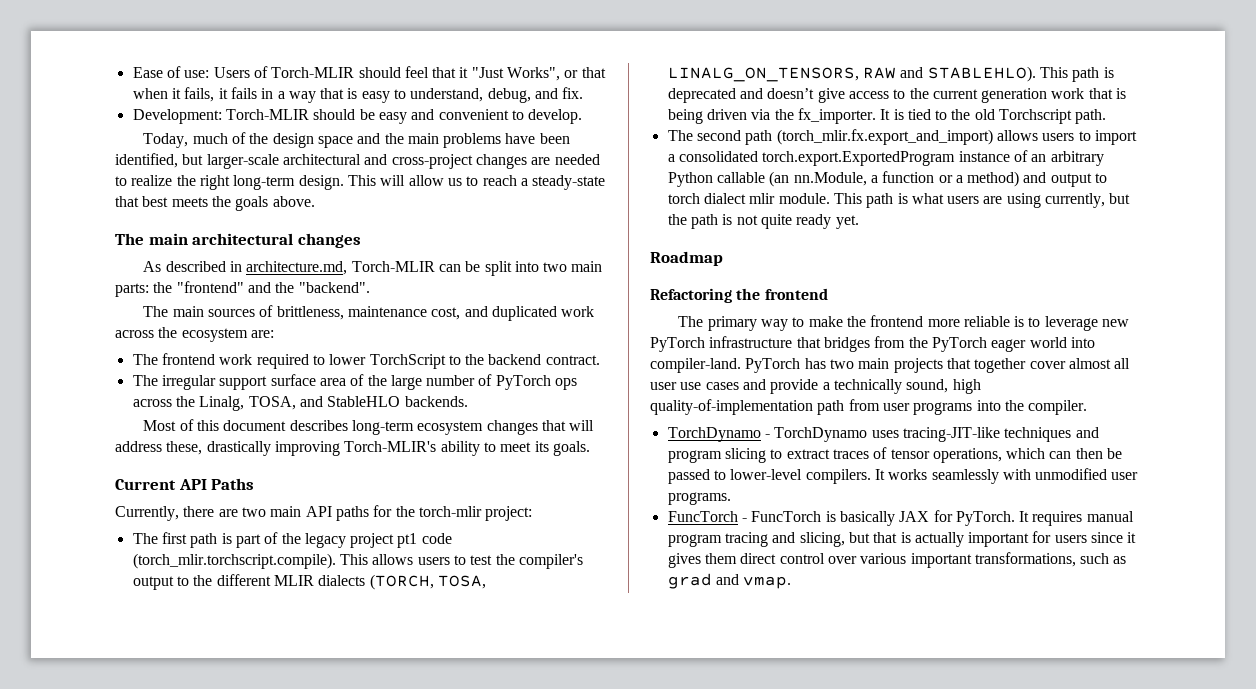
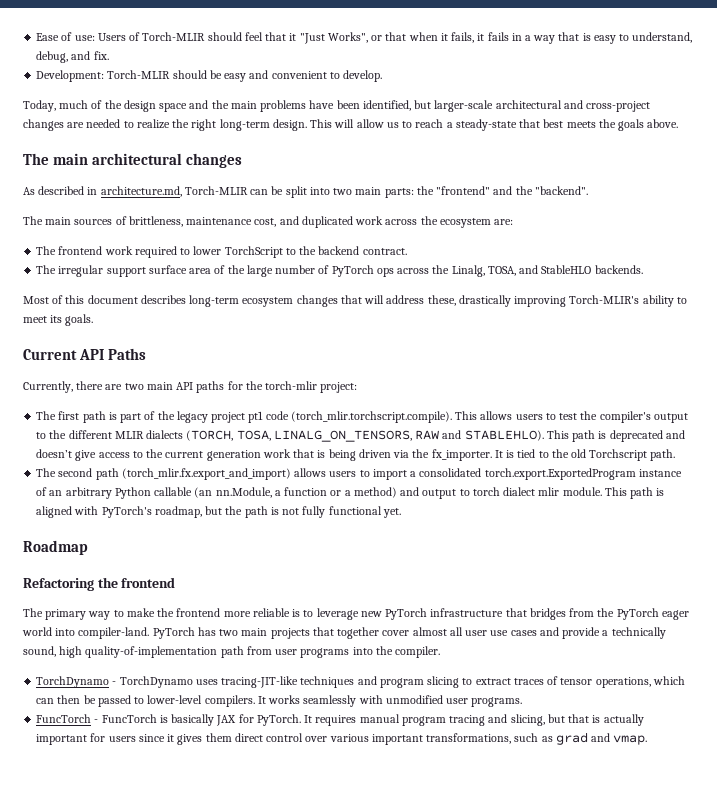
- This path is what users are using currently, but the path is not quite ready yet.
+ This path is aligned with PyTorch's roadmap, but the path is not fully functional yet.

